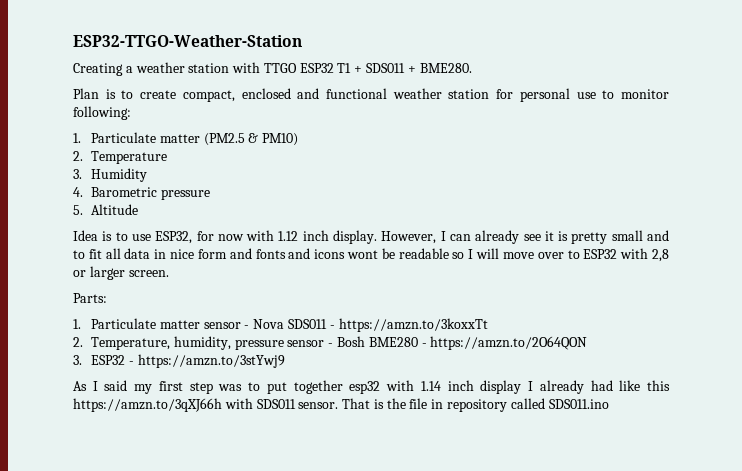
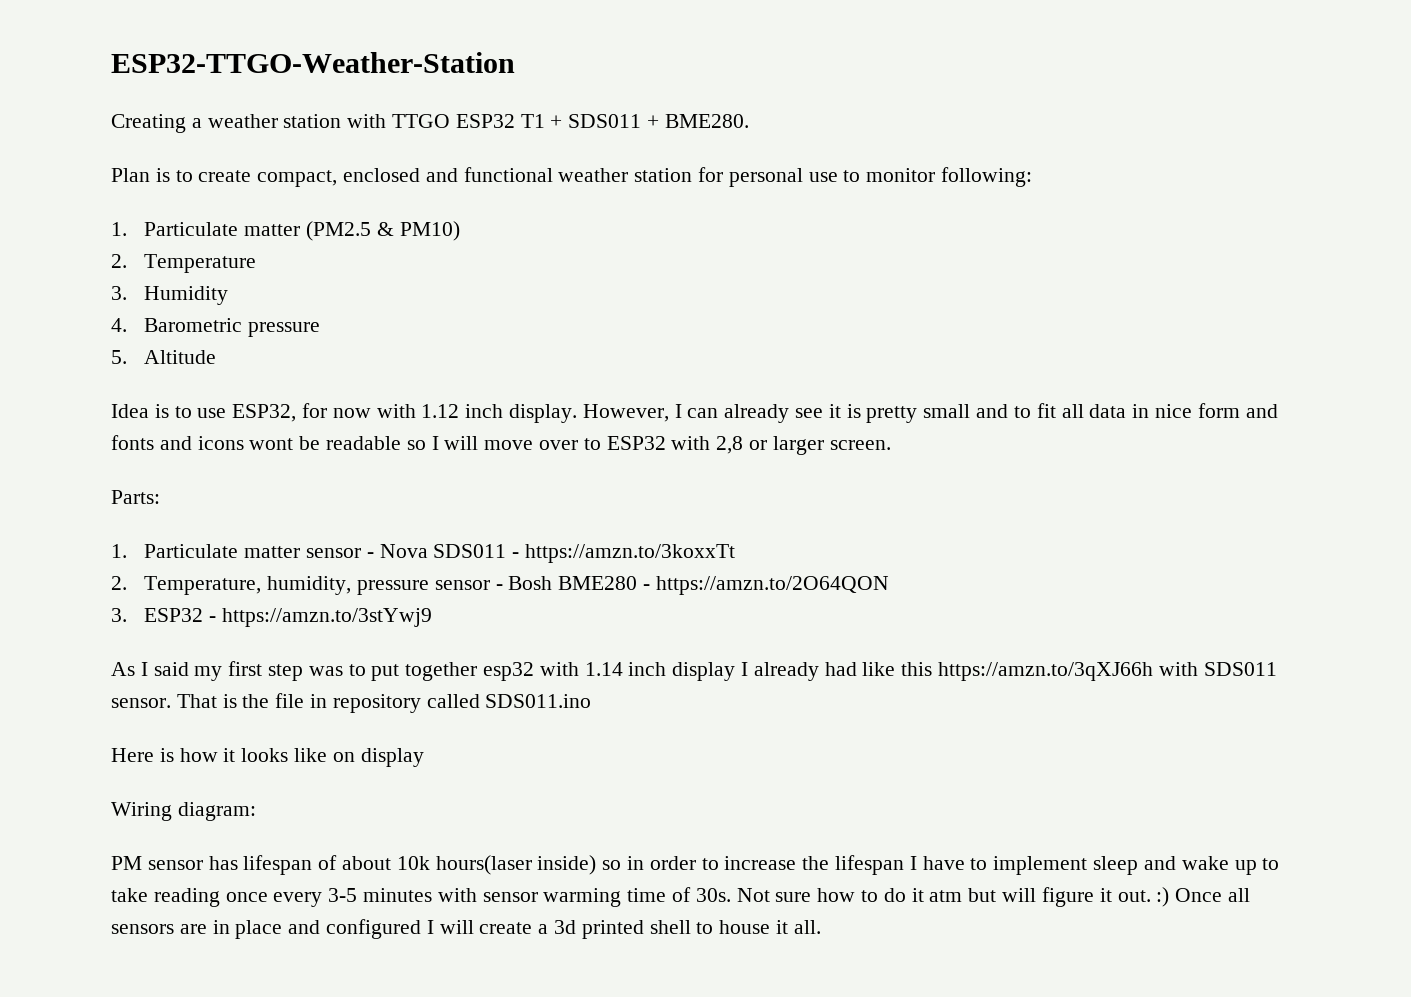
+ Here is how it looks like on display
+ Wiring diagram:
+ PM sensor has lifespan of about 10k hours(laser inside) so in order to increase the lifespan I have to implement sleep and wake up to take reading once every 3-5 minutes with sensor warming time of 30s. Not sure how to do it atm but will figure it out. :) Once all sensors are in place and configured I will create a 3d printed shell to house it all.

